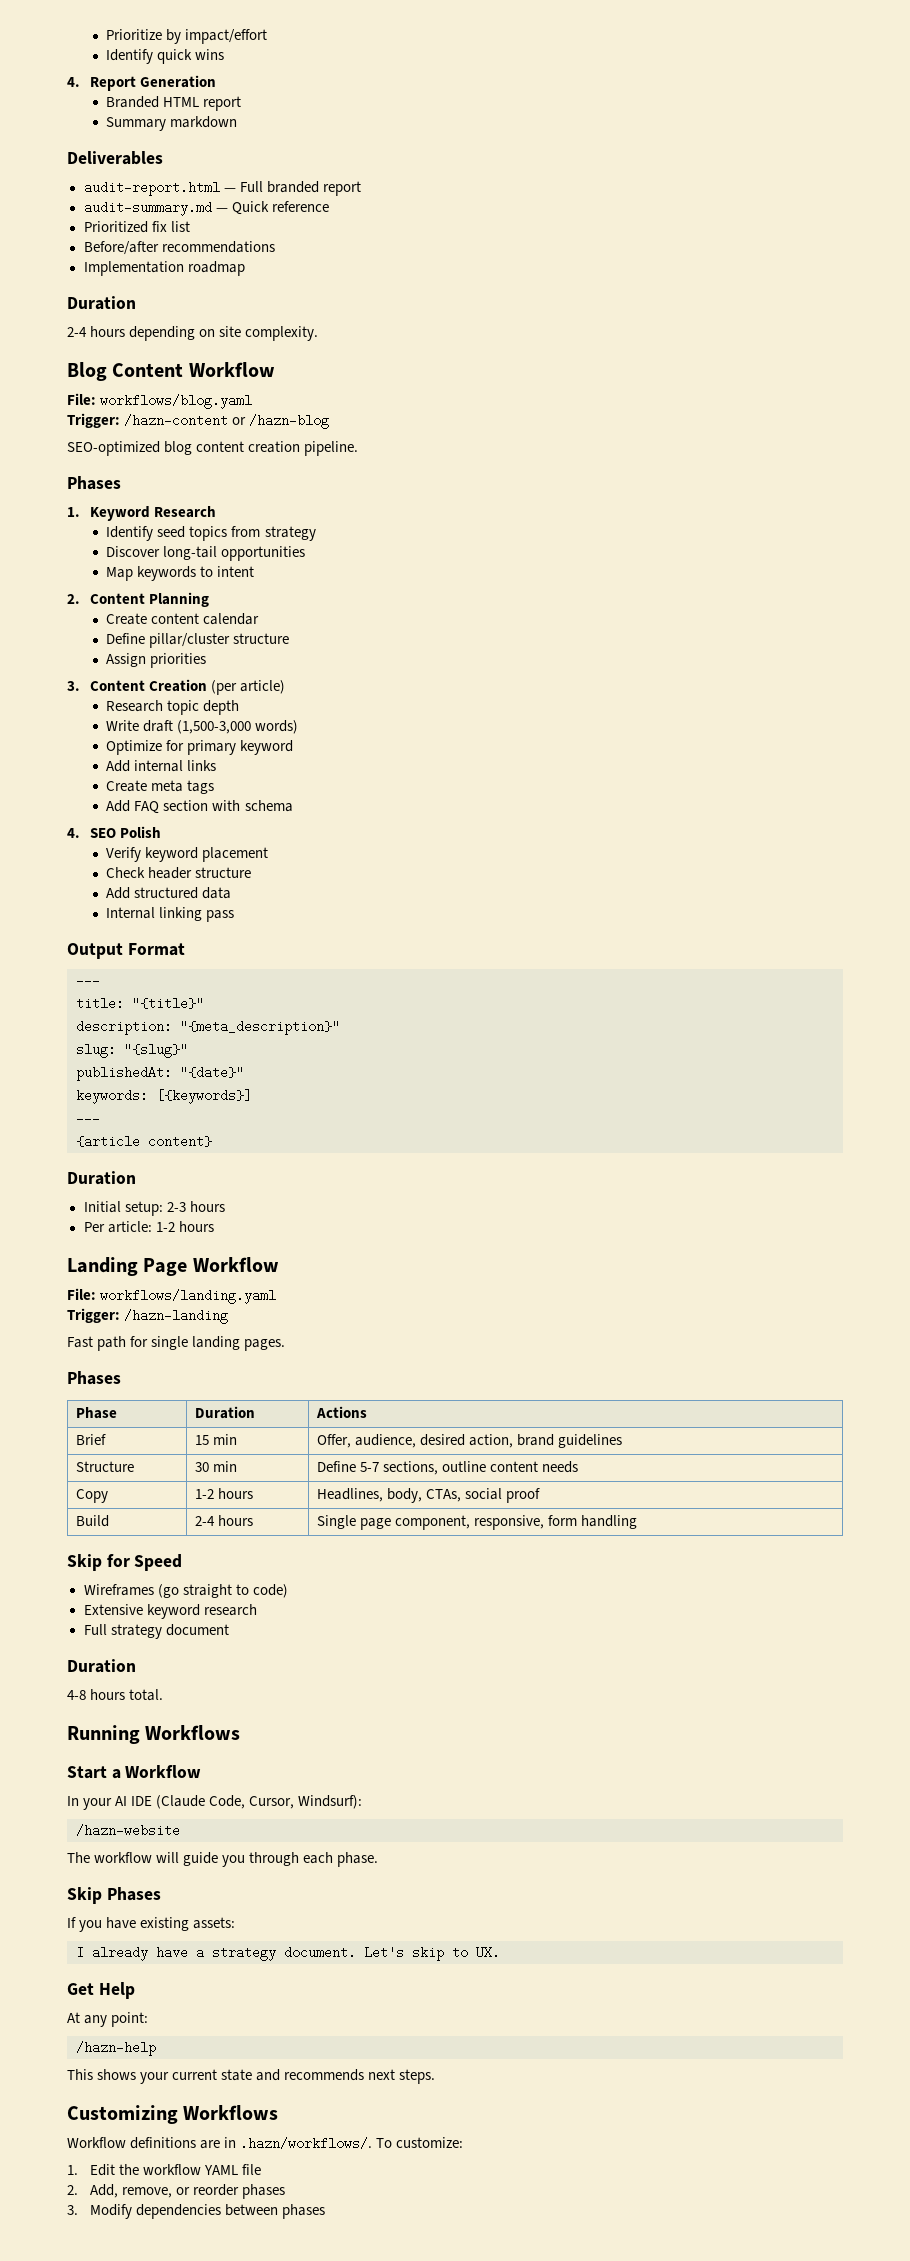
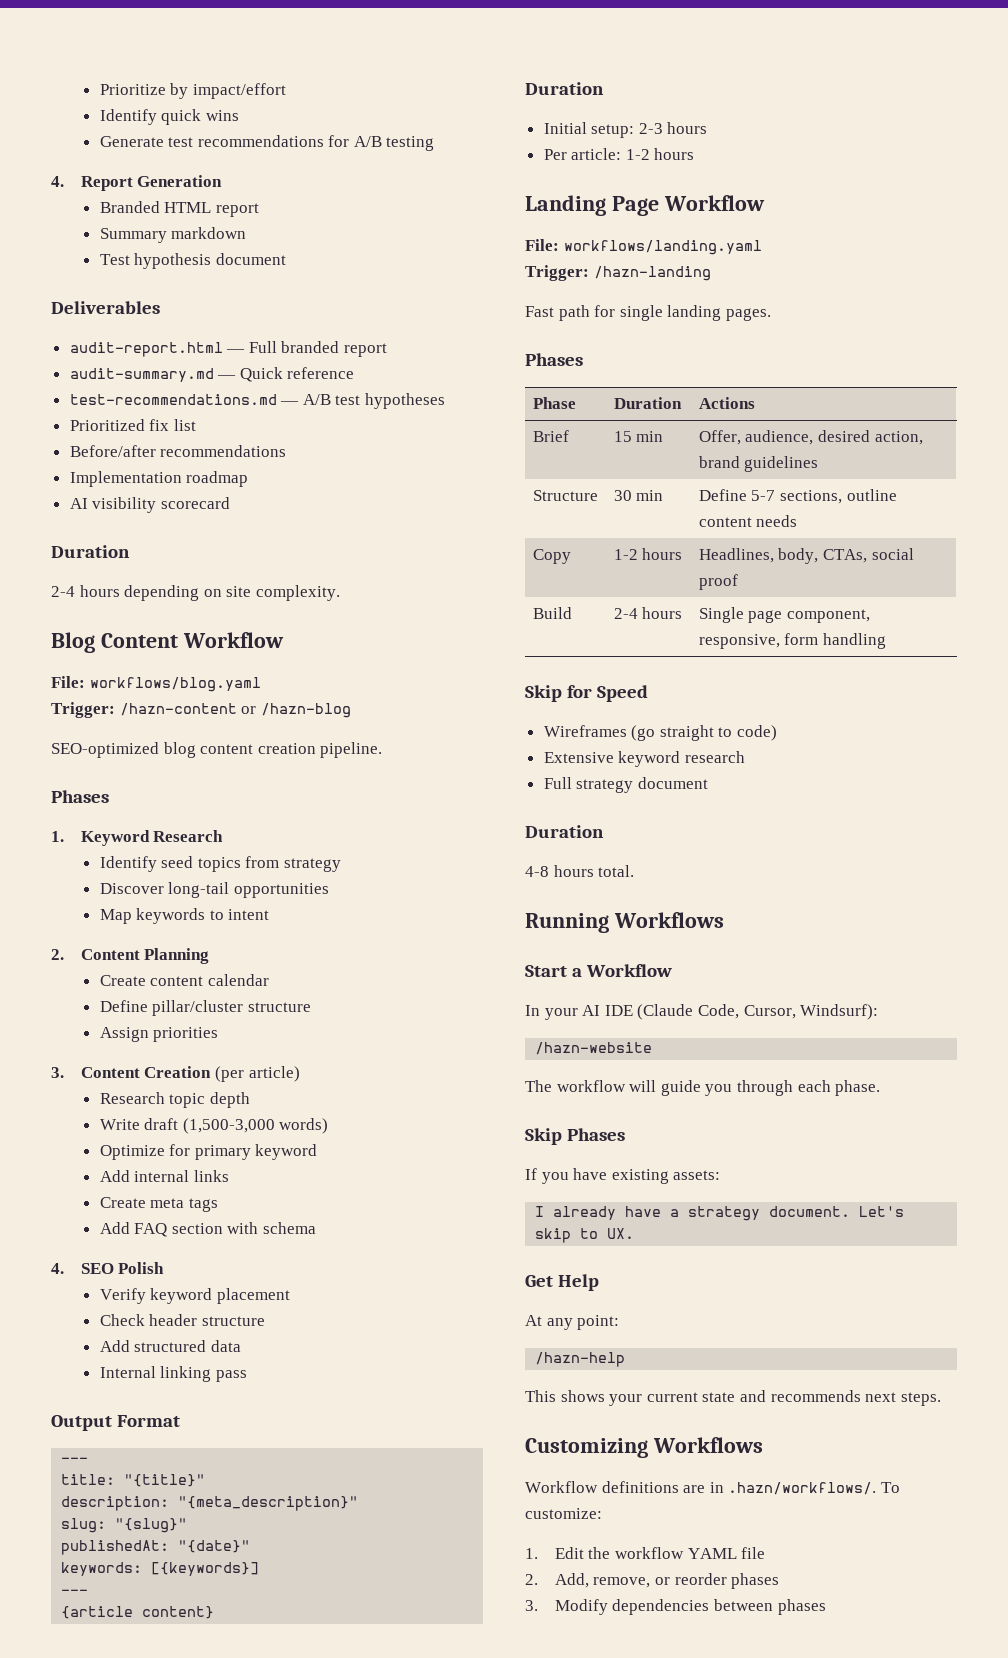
+ Generate test recommendations for A/B testing
+ Test hypothesis document
+ test-recommendations.md — A/B test hypotheses
+ AI visibility scorecard

